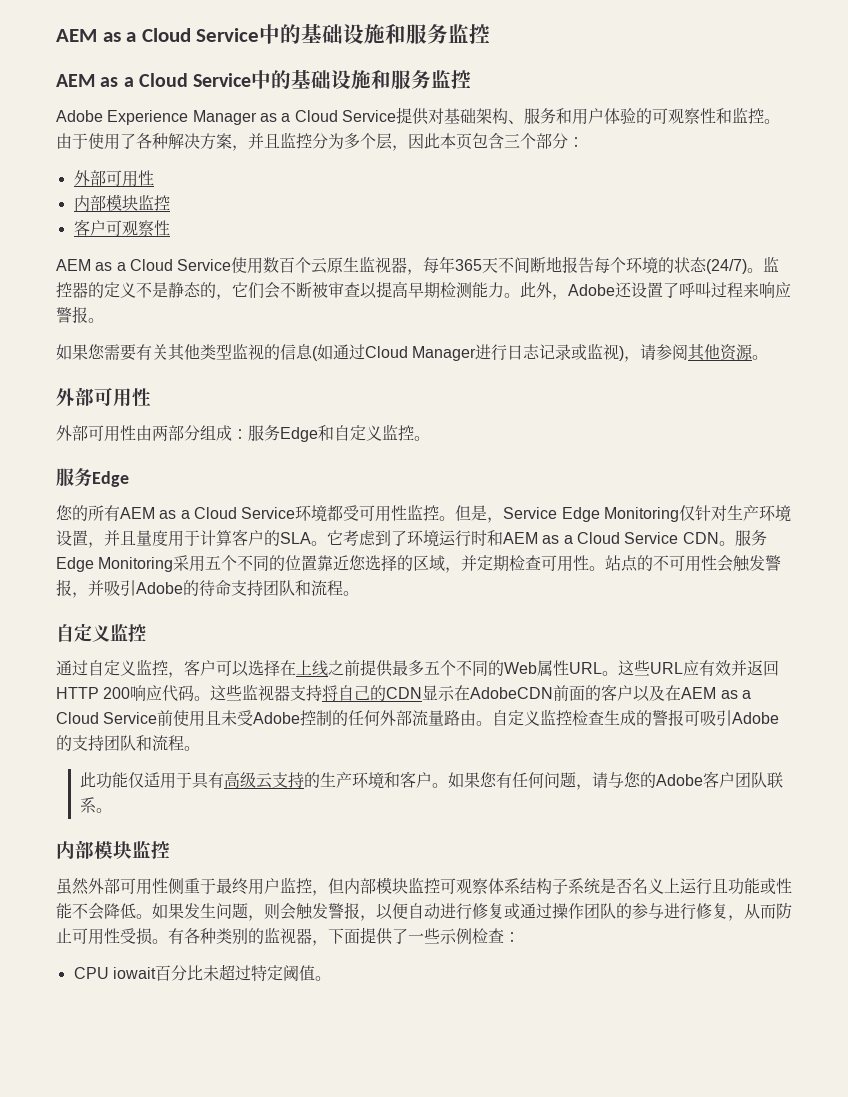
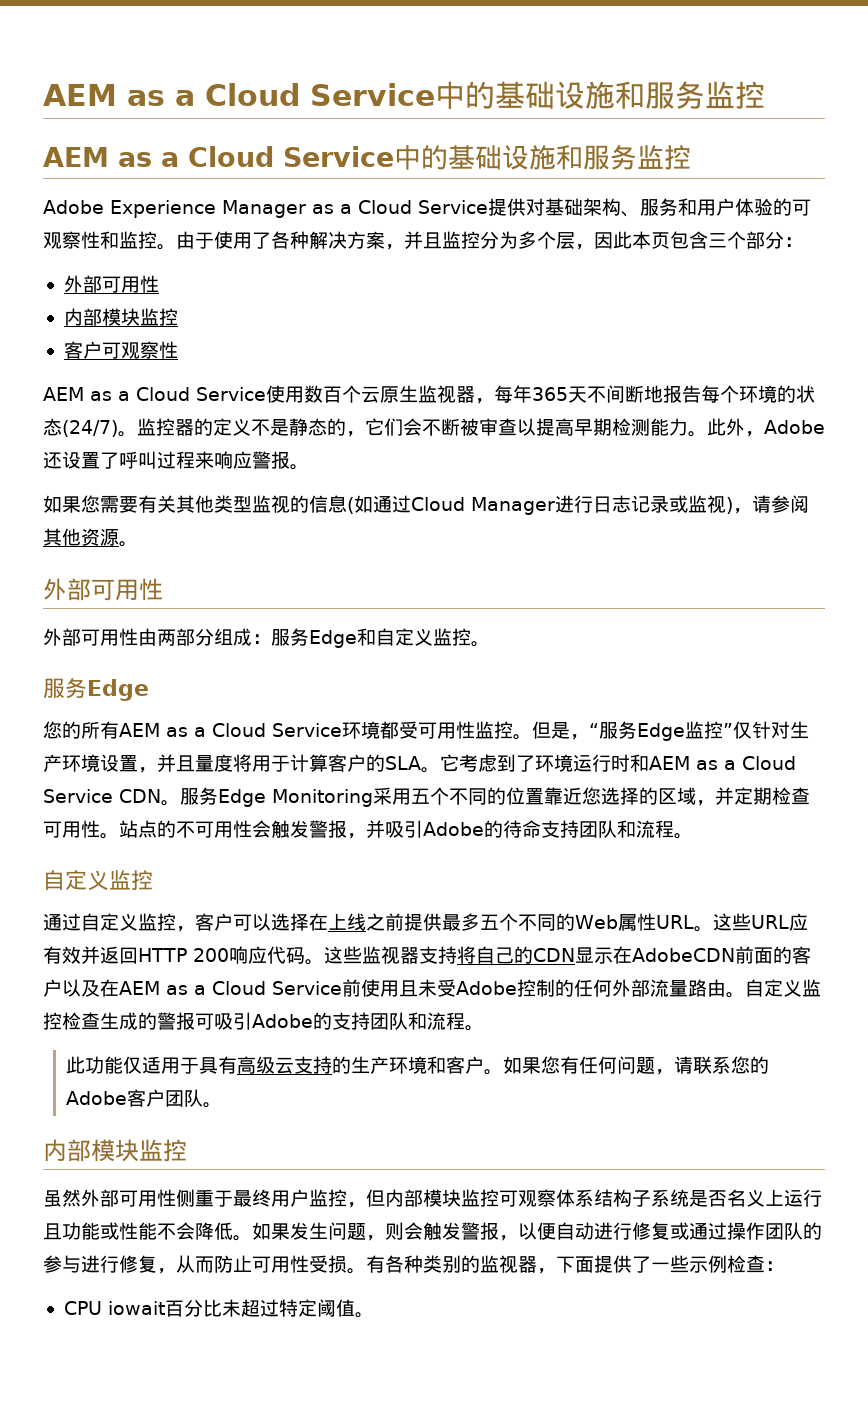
- 但是，Service Edge Monitoring仅针对生产环境设置，并且量度用于计算客户的SLA。
+ 但是，“服务Edge监控”仅针对生产环境设置，并且量度将用于计算客户的SLA。
- 如果您有任何问题，请与您的Adobe客户团队联系。
+ 如果您有任何问题，请联系您的Adobe客户团队。

